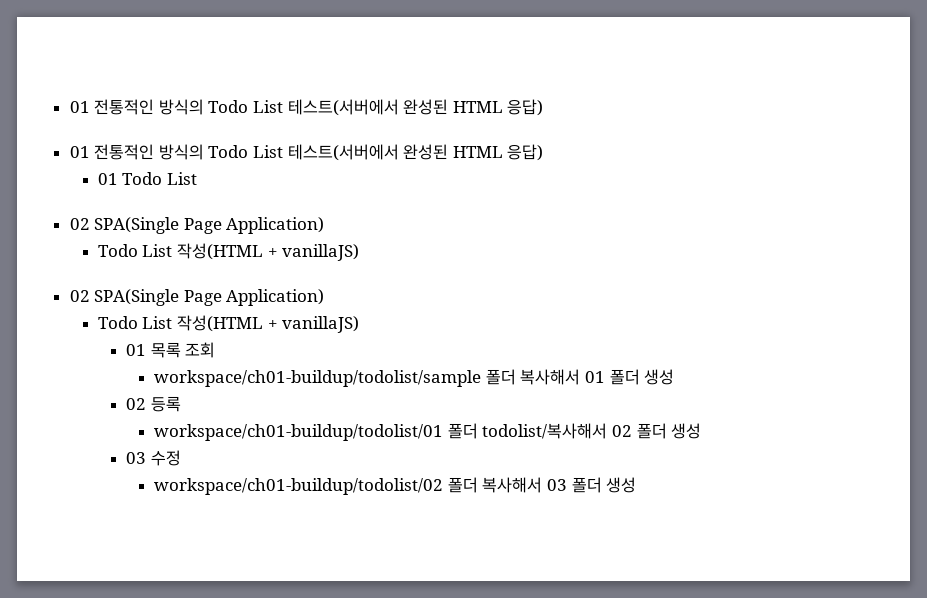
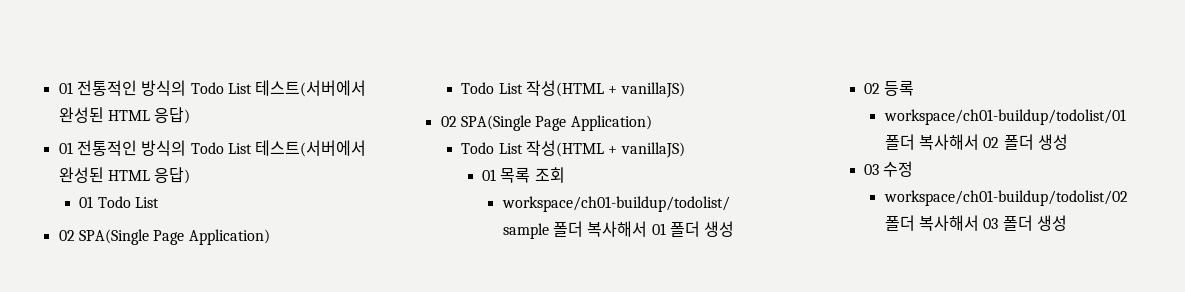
- workspace/ch01-buildup/todolist/01 폴더 todolist/복사해서 02 폴더 생성
+ workspace/ch01-buildup/todolist/01 폴더 복사해서 02 폴더 생성

